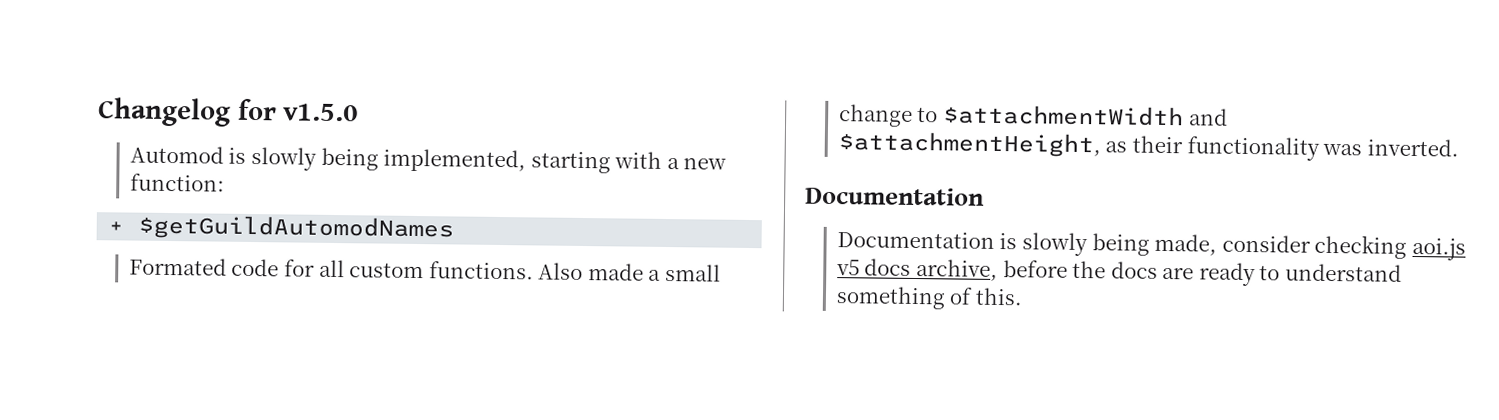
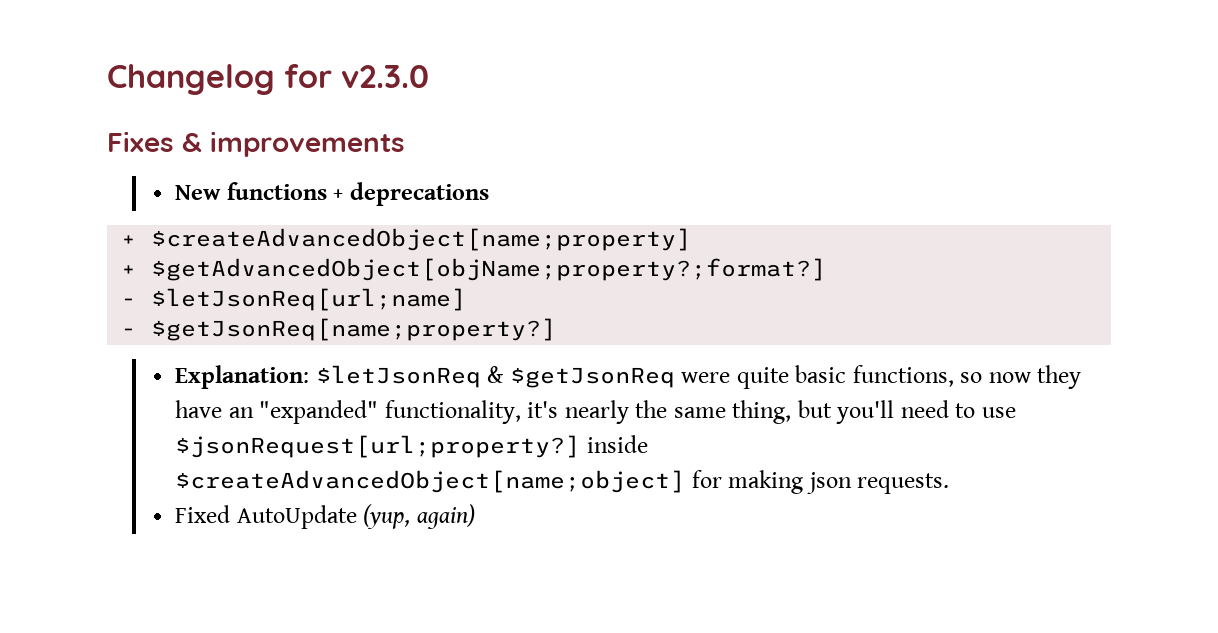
- Changelog for v1.5.0
- Automod is slowly being implemented, starting with a new function:
- + $getGuildAutomodNames
- Formated code for all custom functions. Also made a small change to $attachmentWidth and $attachmentHeight, as their functionality was inverted.
- Documentation
- Documentation is slowly being made, consider checking aoi.js v5 docs archive, before the docs are ready to understand something of this.
+ Changelog for v2.3.0
+ Fixes & improvements
+ New functions + deprecations
+ + $createAdvancedObject[name;property]
+ + $getAdvancedObject[objName;property?;format?]
+ - $letJsonReq[url;name]
+ - $getJsonReq[name;property?]
+ Explanation: $letJsonReq & $getJsonReq were quite basic functions, so now they have an "expanded" functionality, it's nearly the same thing, but you'll need to use $jsonRequest[url;property?] inside $createAdvancedObject[name;object] for making json requests.
+ Fixed AutoUpdate (yup, again)

